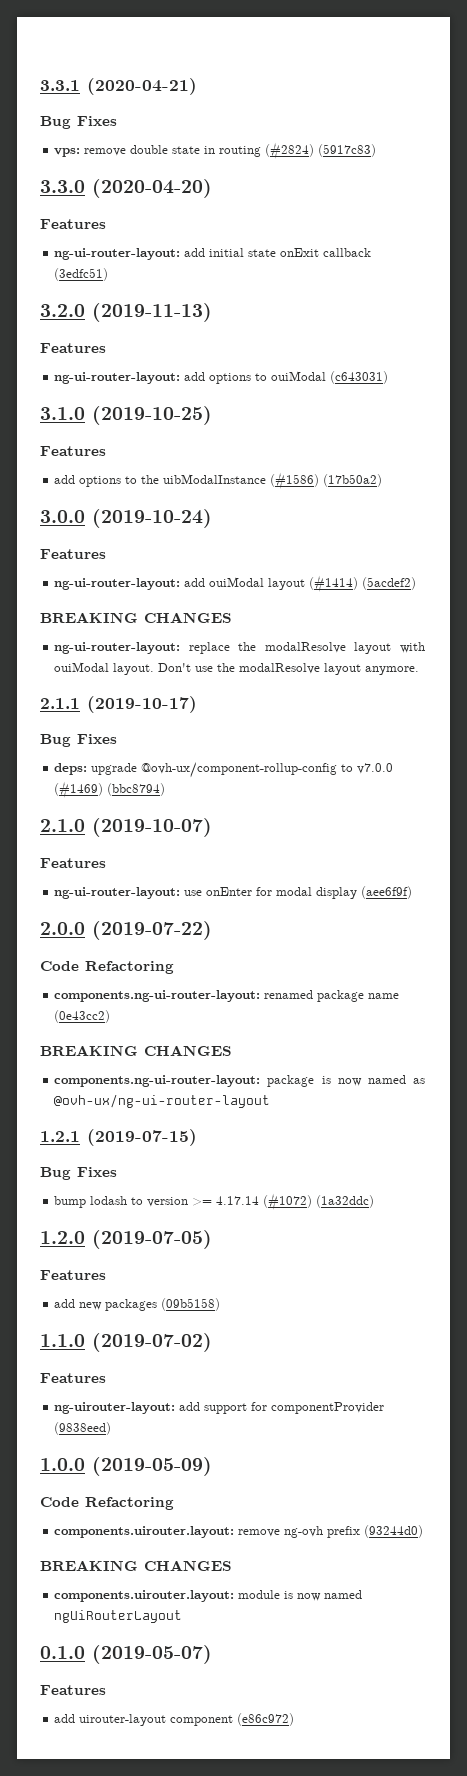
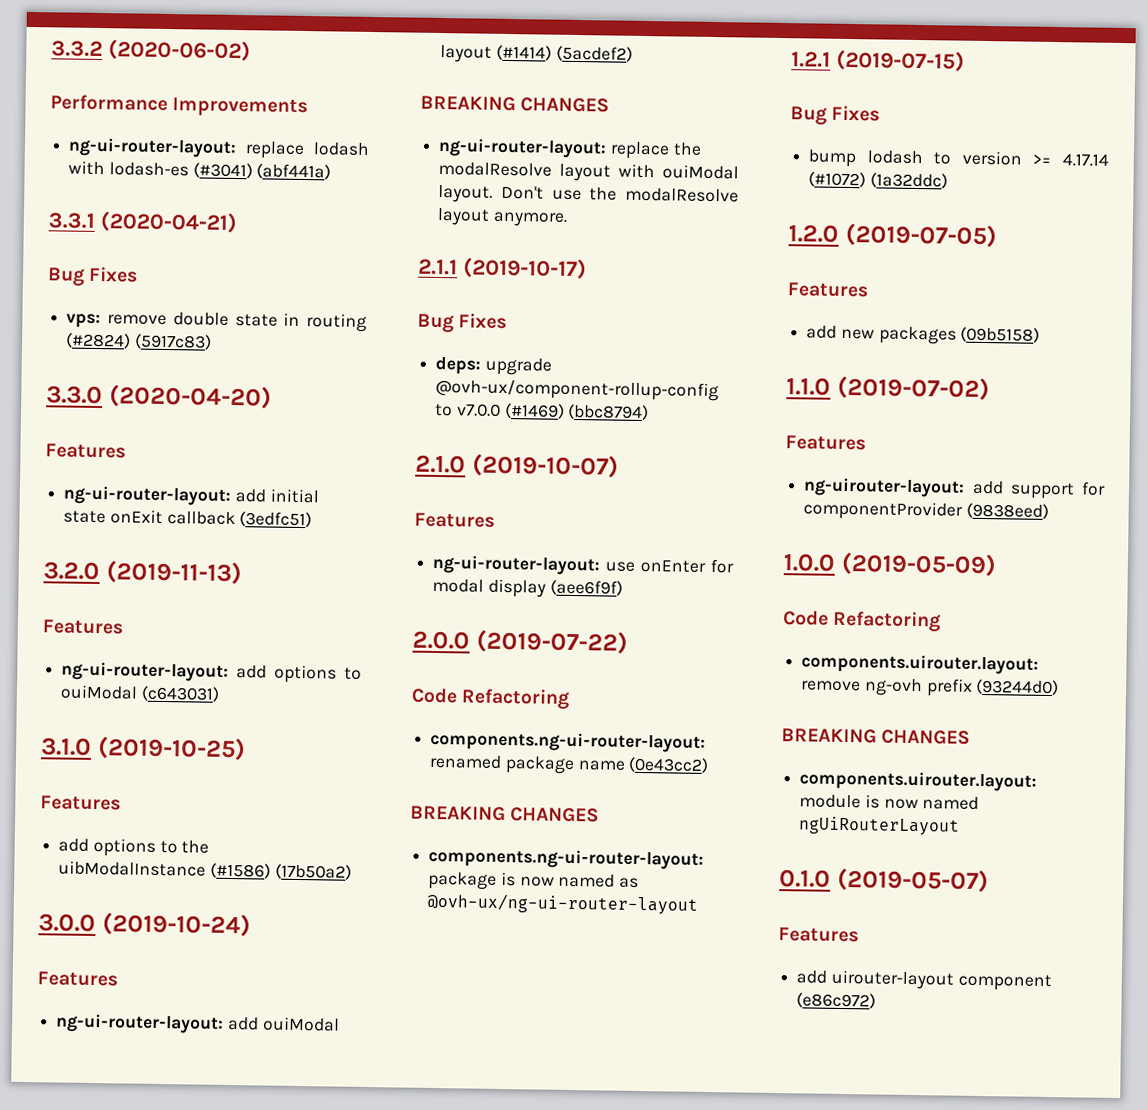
+ 3.3.2 (2020-06-02)
+ Performance Improvements
+ ng-ui-router-layout: replace lodash with lodash-es (#3041) (abf441a)

